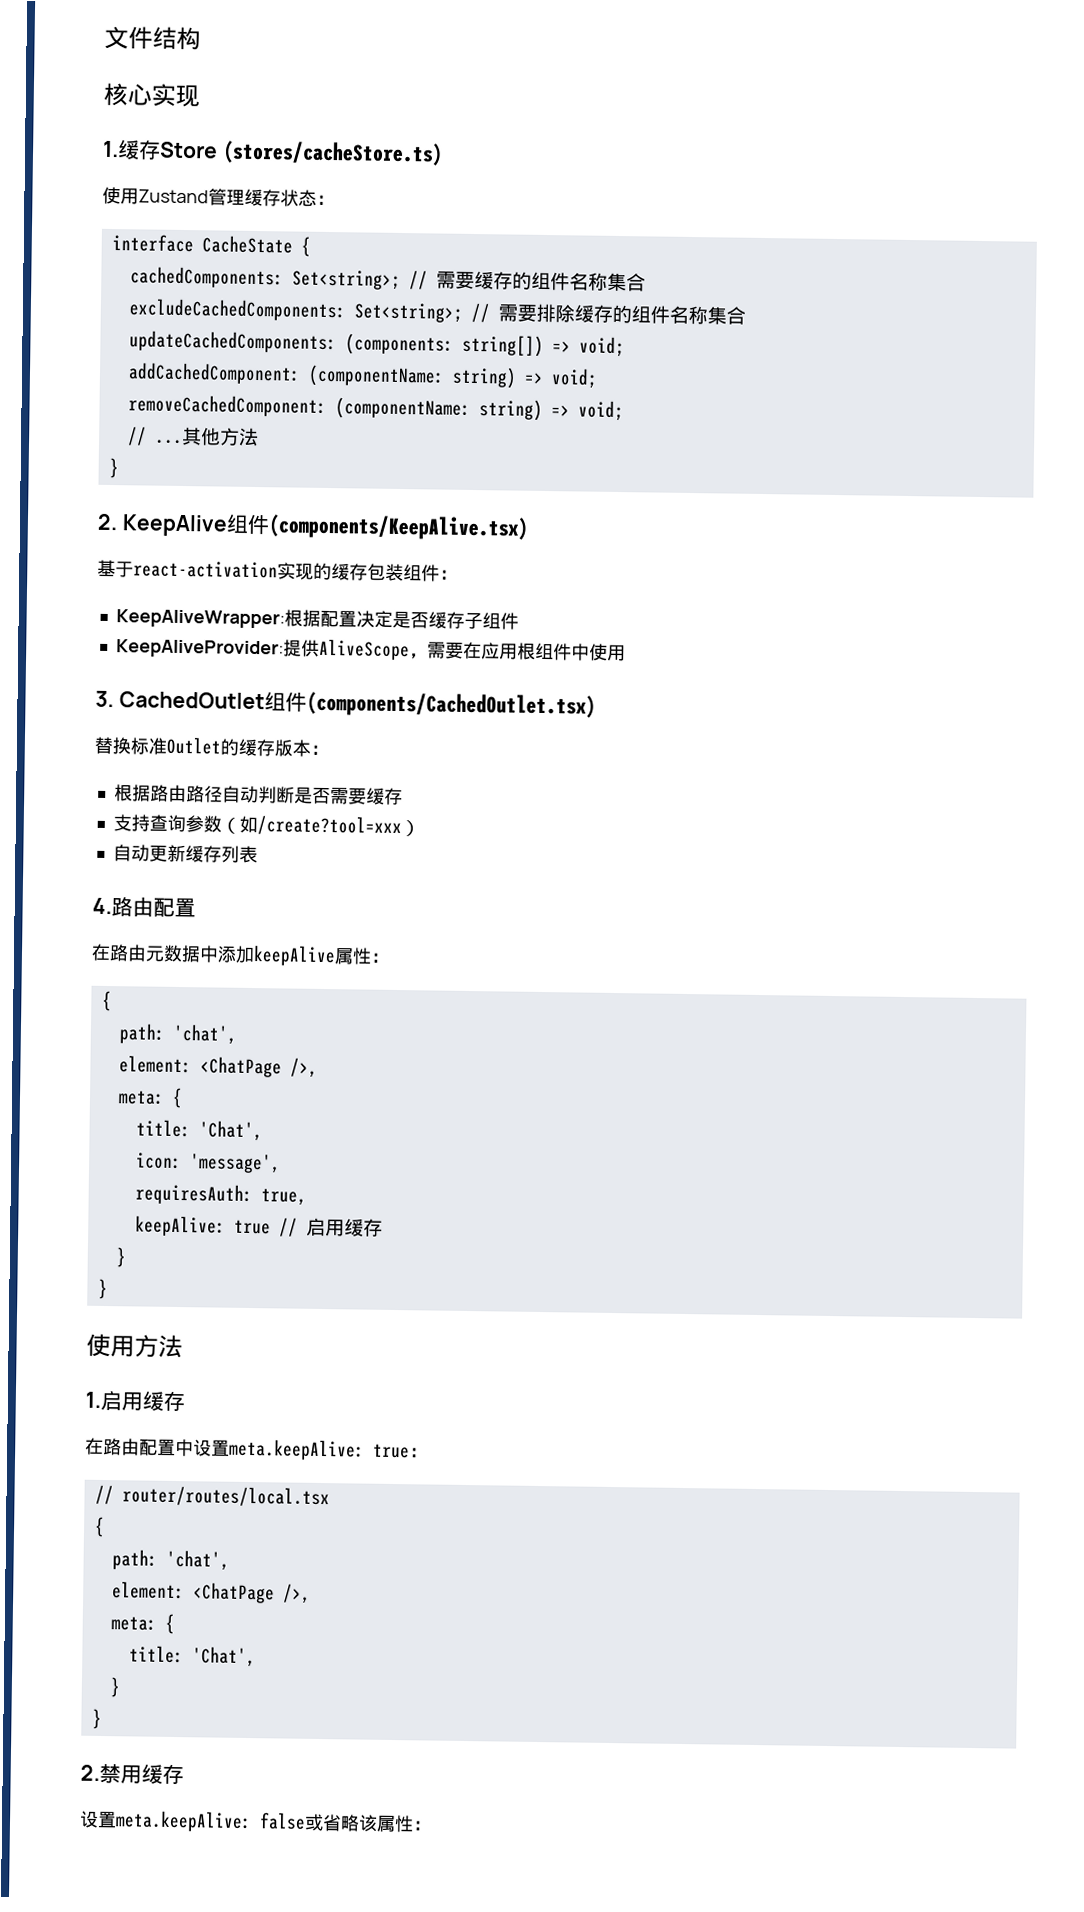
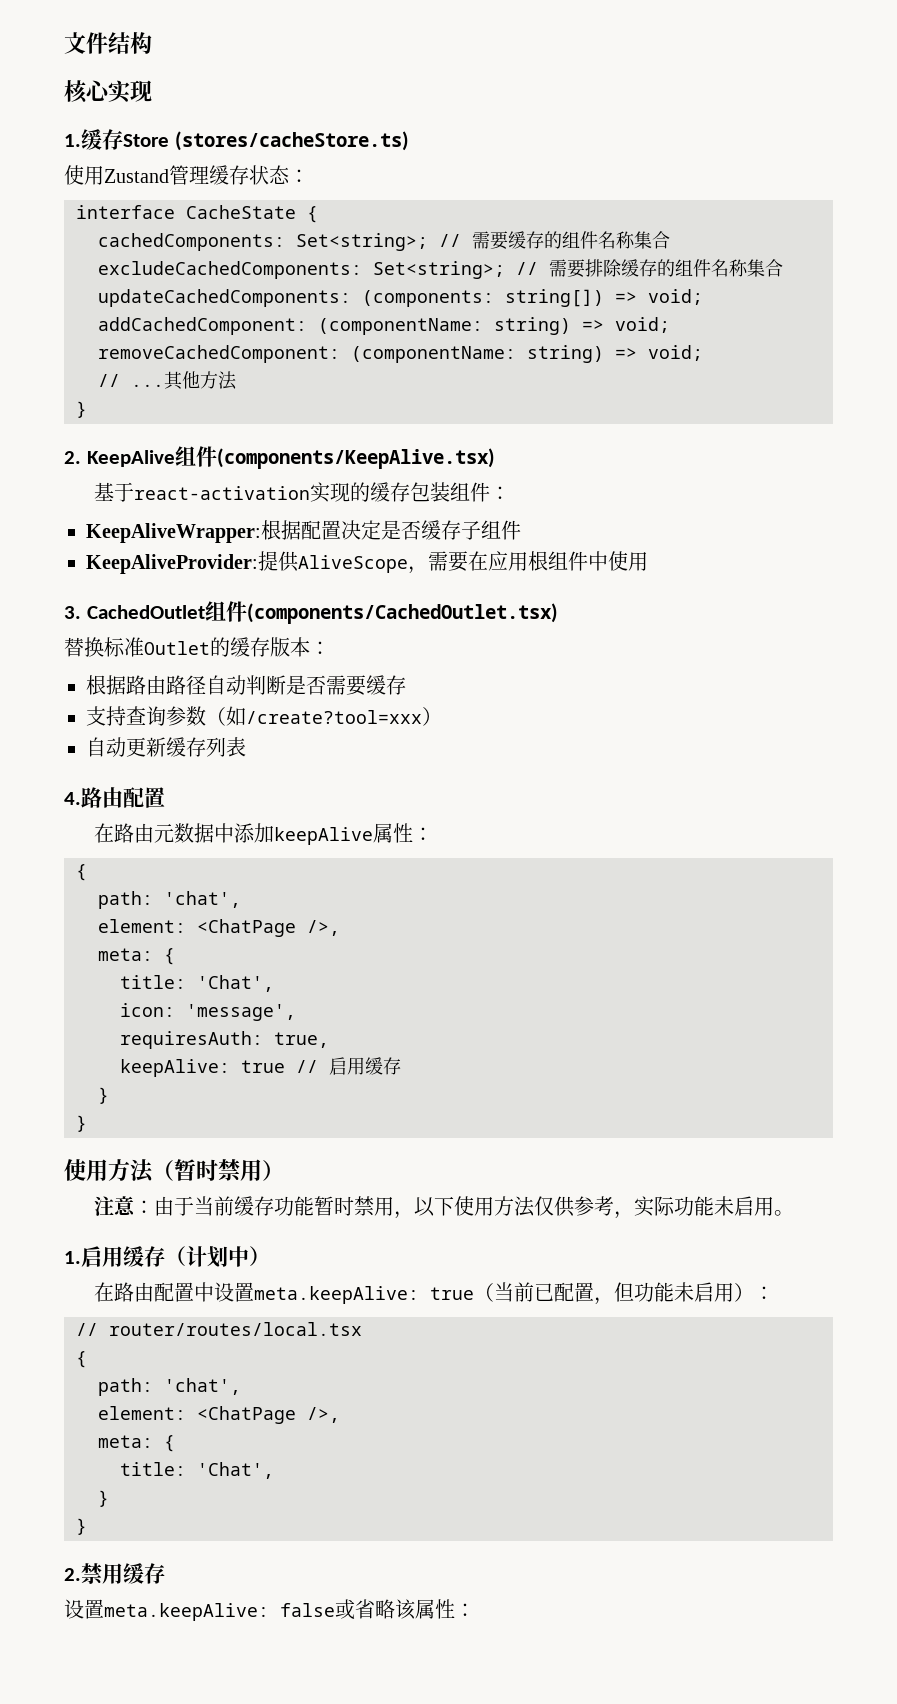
- 使用方法
+ 使用方法（暂时禁用）
+ 注意：由于当前缓存功能暂时禁用，以下使用方法仅供参考，实际功能未启用。
- 1.启用缓存
+ 1.启用缓存（计划中）
- 在路由配置中设置meta.keepAlive: true：
+ 在路由配置中设置meta.keepAlive: true（当前已配置，但功能未启用）：

